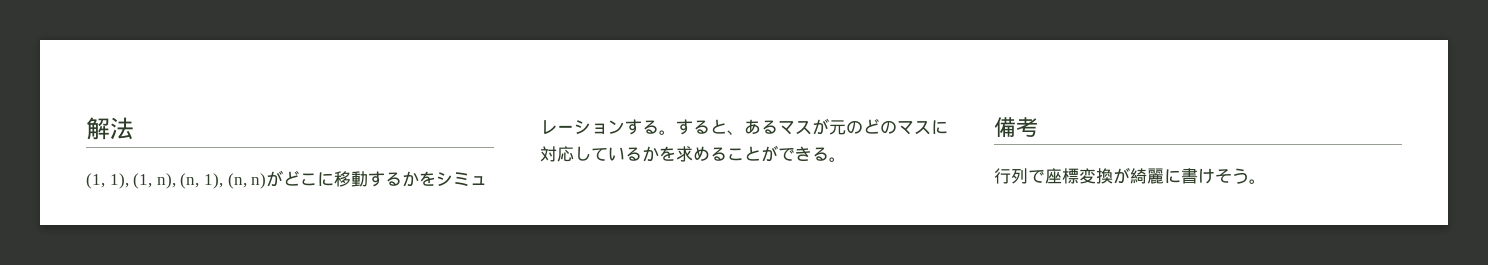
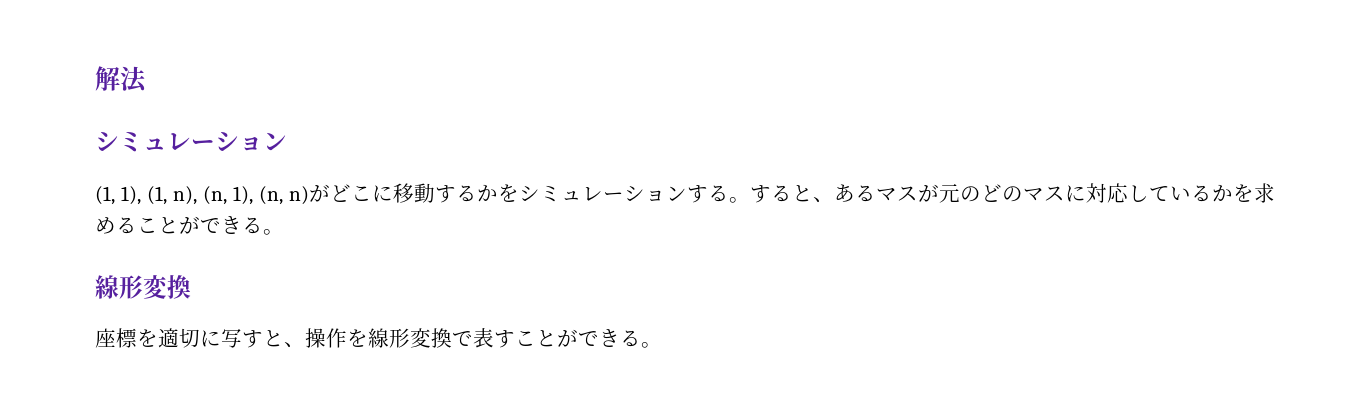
  解法
+ シミュレーション
  すると、あるマスが元のどのマスに対応しているかを求めることができる。
- 備考
- 行列で座標変換が綺麗に書けそう。
+ 線形変換
+ 座標を適切に写すと、操作を線形変換で表すことができる。

